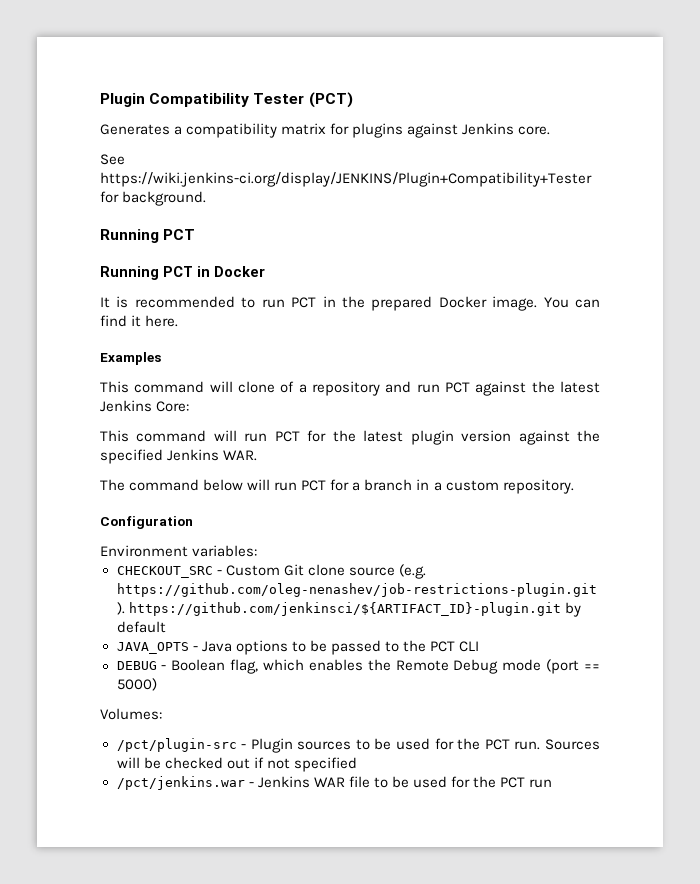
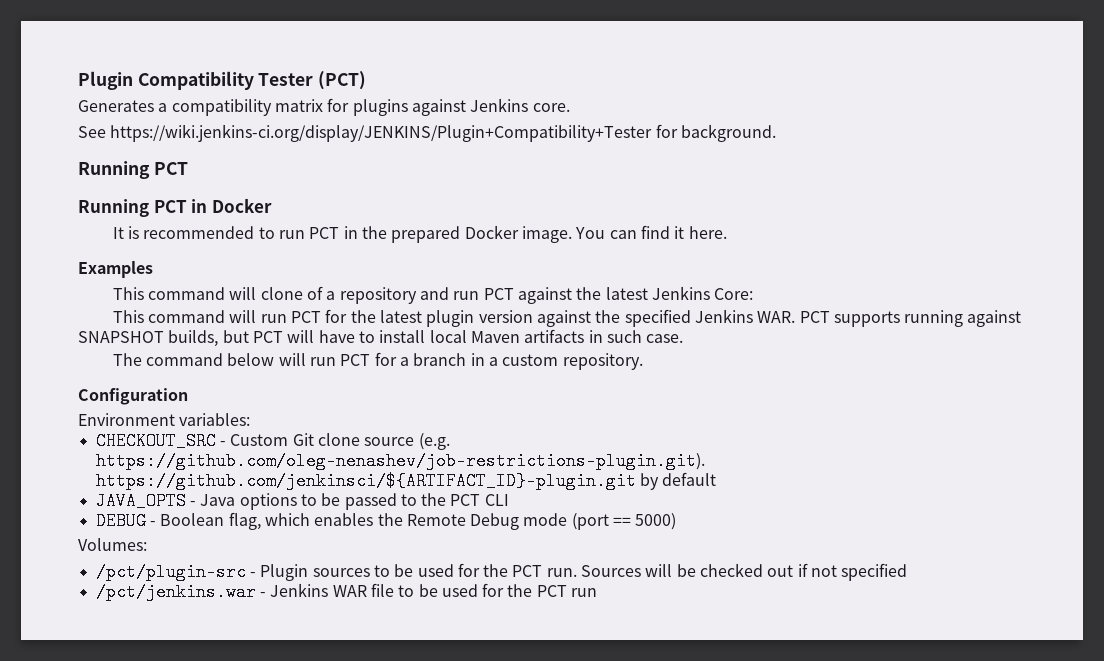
- This command will run PCT for the latest plugin version against the specified Jenkins WAR.
+ This command will run PCT for the latest plugin version against the specified Jenkins WAR. PCT supports running against SNAPSHOT builds, but PCT will have to install local Maven artifacts in such case.

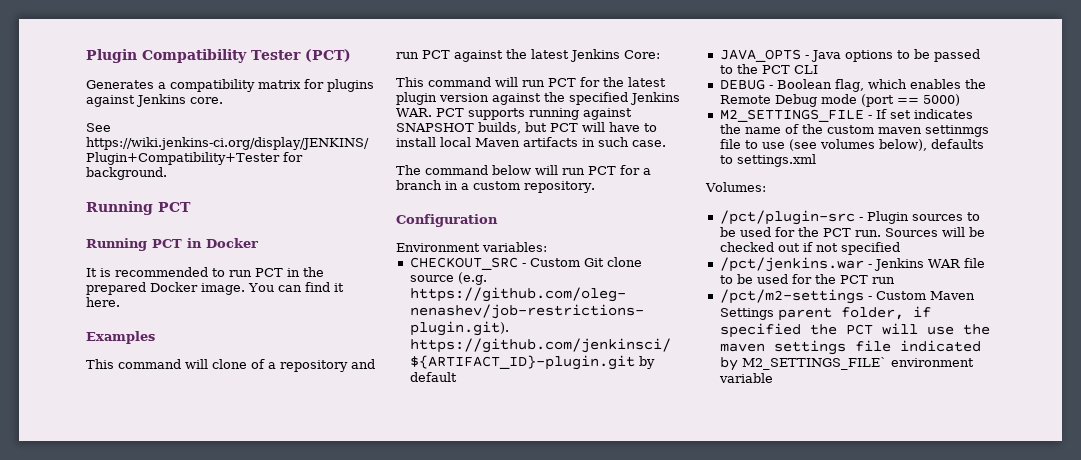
+ M2_SETTINGS_FILE - If set indicates the name of the custom maven settinmgs file to use (see volumes below), defaults to settings.xml
+ /pct/m2-settings - Custom Maven Settings parent folder, if specified the PCT will use the maven settings file indicated by M2_SETTINGS_FILE` environment variable

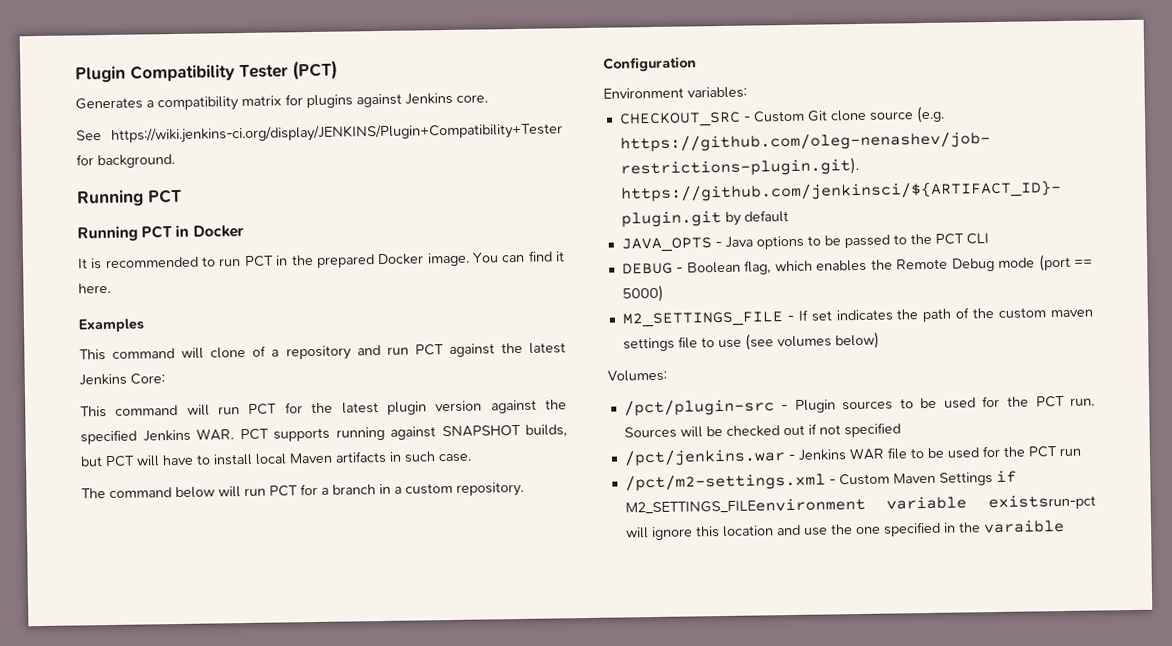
- M2_SETTINGS_FILE - If set indicates the name of the custom maven settinmgs file to use (see volumes below), defaults to settings.xml
+ M2_SETTINGS_FILE - If set indicates the path of the custom maven settings file to use (see volumes below)
- /pct/m2-settings - Custom Maven Settings parent folder, if specified the PCT will use the maven settings file indicated by M2_SETTINGS_FILE` environment variable
+ /pct/m2-settings.xml - Custom Maven Settings if M2_SETTINGS_FILEenvironment variable existsrun-pct will ignore this location and use the one specified in the varaible

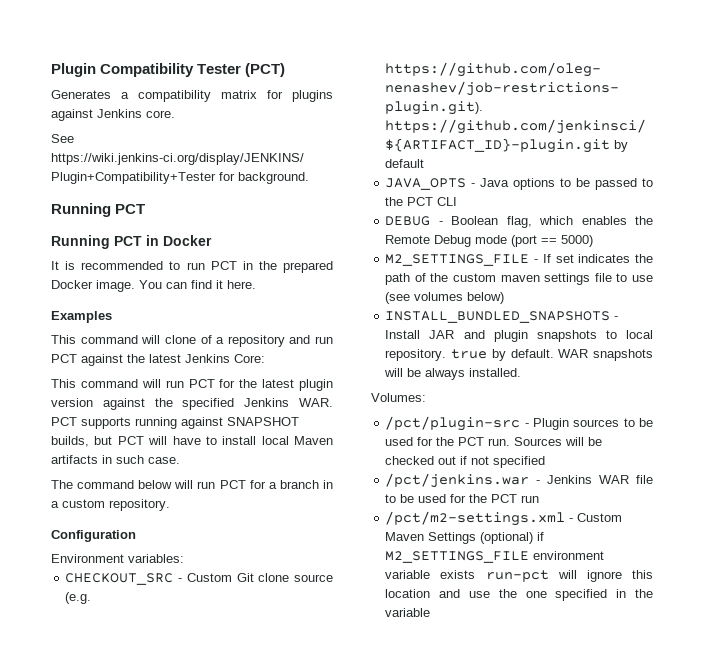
+ INSTALL_BUNDLED_SNAPSHOTS - Install JAR and plugin snapshots to local repository. true by default. WAR snapshots will be always installed.
- /pct/m2-settings.xml - Custom Maven Settings if M2_SETTINGS_FILEenvironment variable existsrun-pct will ignore this location and use the one specified in the varaible
+ /pct/m2-settings.xml - Custom Maven Settings (optional) if M2_SETTINGS_FILE environment variable exists run-pct will ignore this location and use the one specified in the variable

